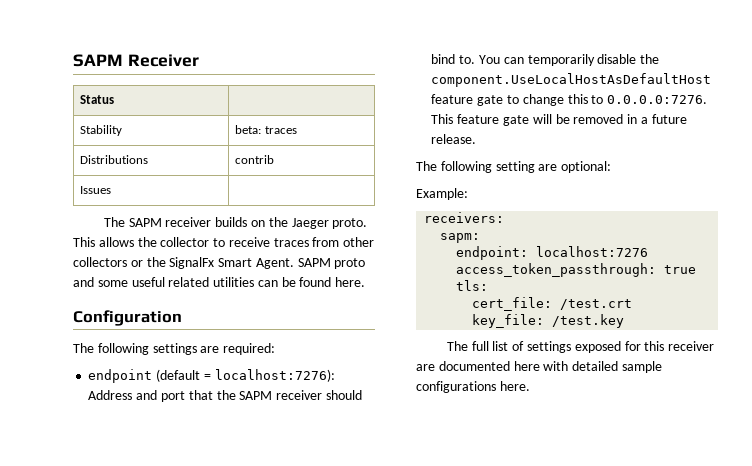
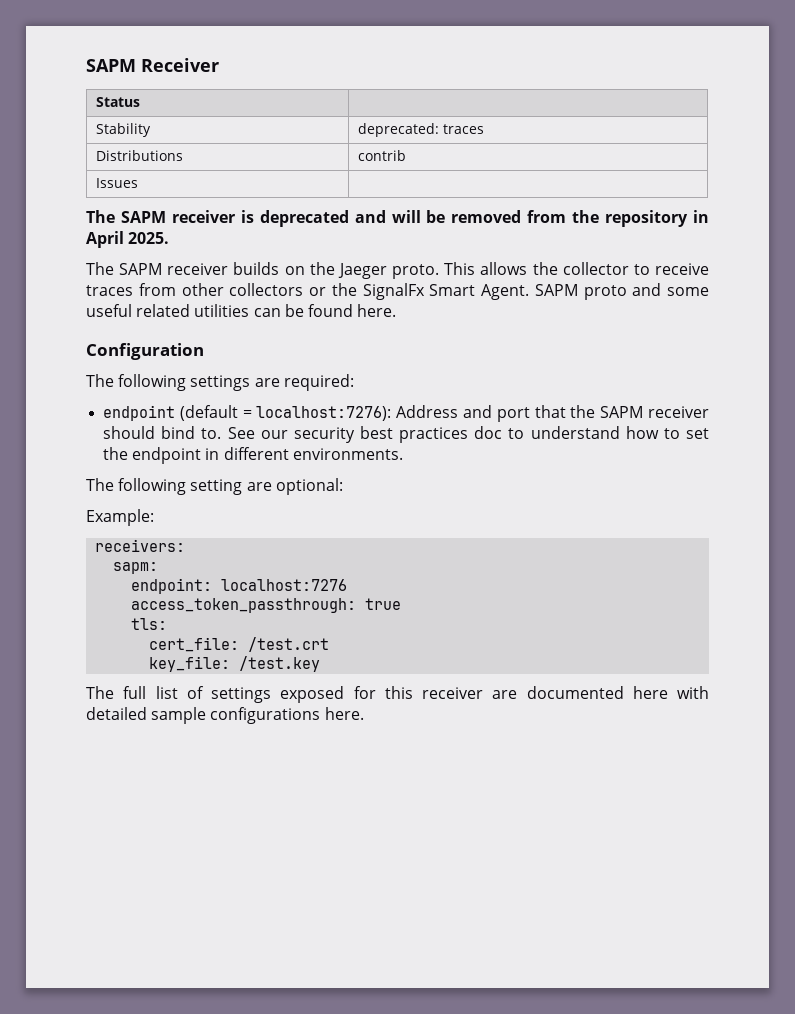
- Stability | beta: traces
+ Stability | deprecated: traces
+ The SAPM receiver is deprecated and will be removed from the repository in April 2025.
- You can temporarily disable the component.UseLocalHostAsDefaultHost feature gate to change this to 0.0.0.0:7276. This feature gate will be removed in a future release.
+ See our security best practices doc to understand how to set the endpoint in different environments.

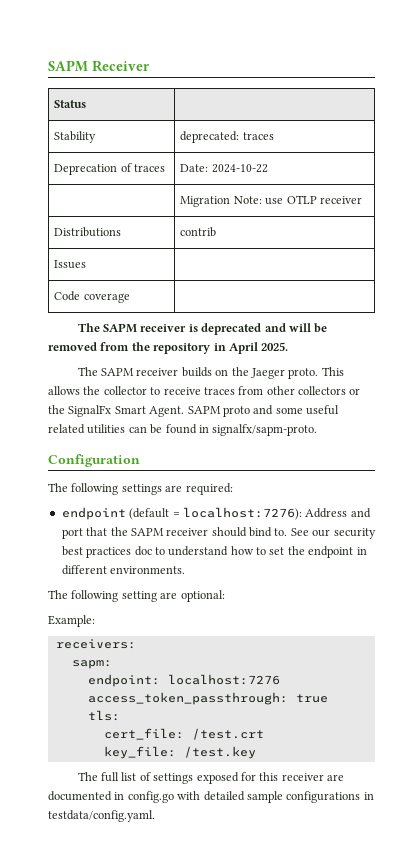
+ Deprecation of traces | Date: 2024-10-22
+ | Migration Note: use OTLP receiver
+ Code coverage |
- SAPM proto and some useful related utilities can be found here.
+ SAPM proto and some useful related utilities can be found in signalfx/sapm-proto.
- The full list of settings exposed for this receiver are documented here with detailed sample configurations here.
+ The full list of settings exposed for this receiver are documented in config.go with detailed sample configurations in testdata/config.yaml.

